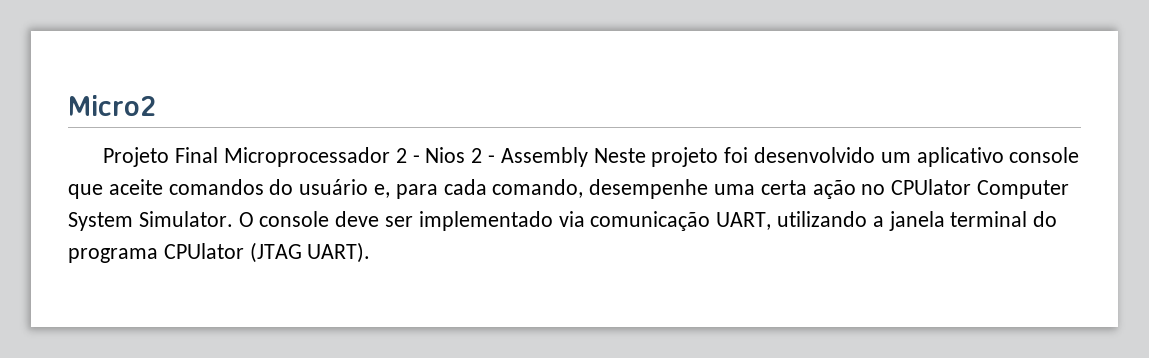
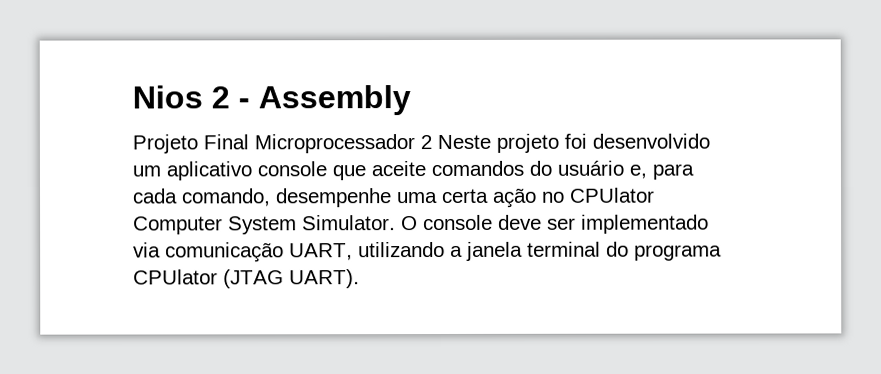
- Micro2
+ Nios 2 - Assembly
- Projeto Final Microprocessador 2 - Nios 2 - Assembly Neste projeto foi desenvolvido um aplicativo console que aceite comandos do usuário e, para cada comando, desempenhe uma certa ação no CPUlator Computer System Simulator.
+ Projeto Final Microprocessador 2 Neste projeto foi desenvolvido um aplicativo console que aceite comandos do usuário e, para cada comando, desempenhe uma certa ação no CPUlator Computer System Simulator.

